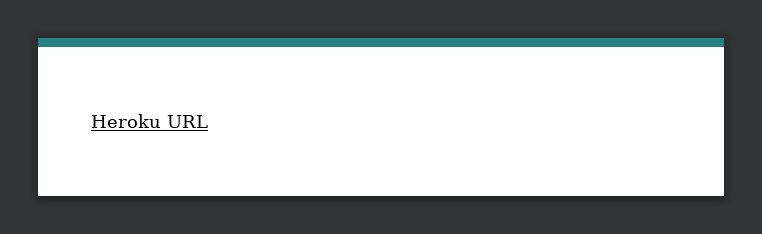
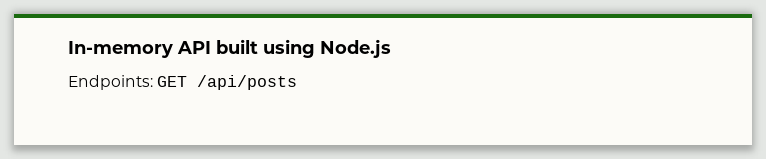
- Heroku URL
+ In-memory API built using Node.js
+ Endpoints: GET /api/posts

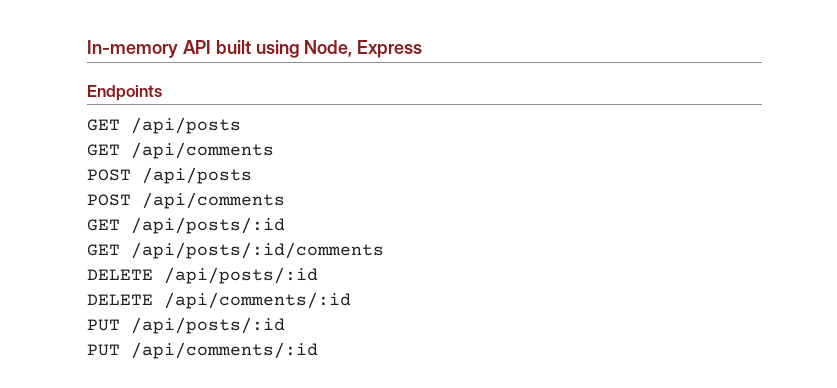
- In-memory API built using Node.js
- Endpoints: GET /api/posts
+ In-memory API built using Node, Express
+ Endpoints
+ GET /api/posts
+ GET /api/comments
+ POST /api/posts
+ POST /api/comments
+ GET /api/posts/:id
+ GET /api/posts/:id/comments
+ DELETE /api/posts/:id
+ DELETE /api/comments/:id
+ PUT /api/posts/:id
+ PUT /api/comments/:id

